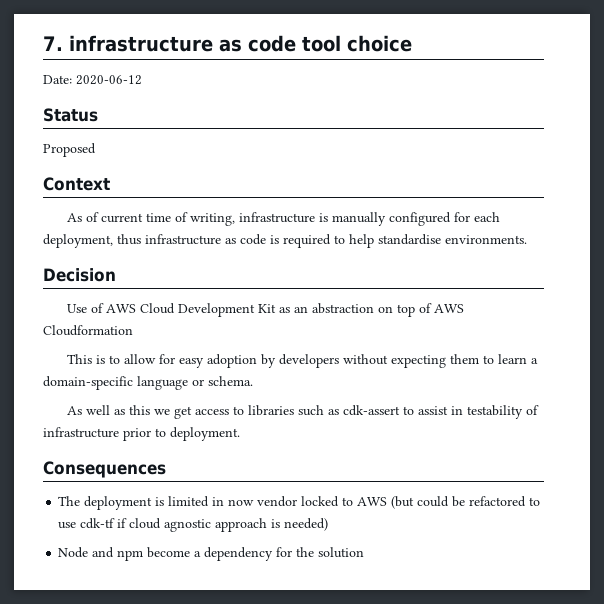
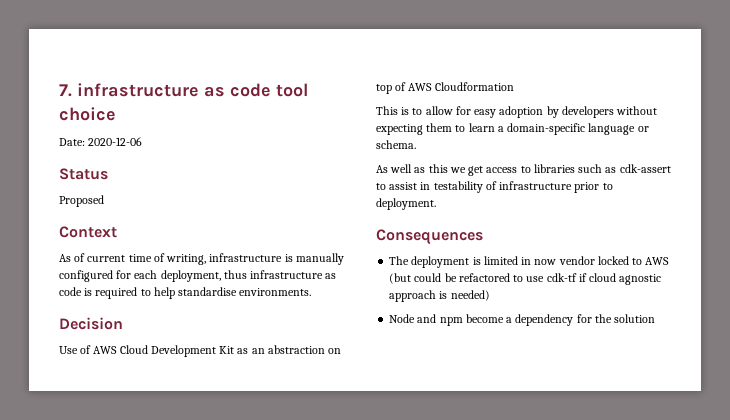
- Date: 2020-06-12
+ Date: 2020-12-06

